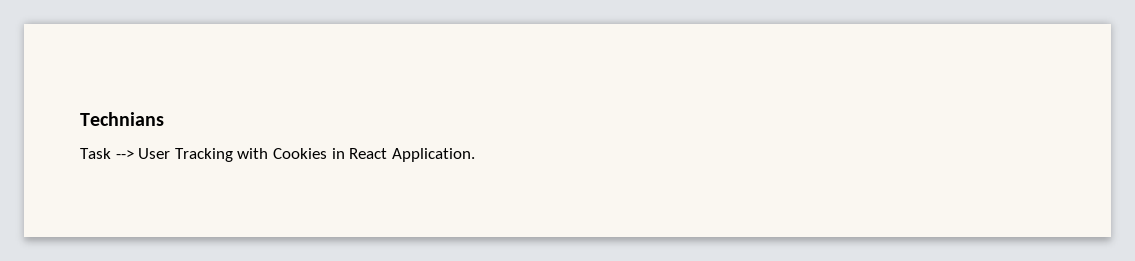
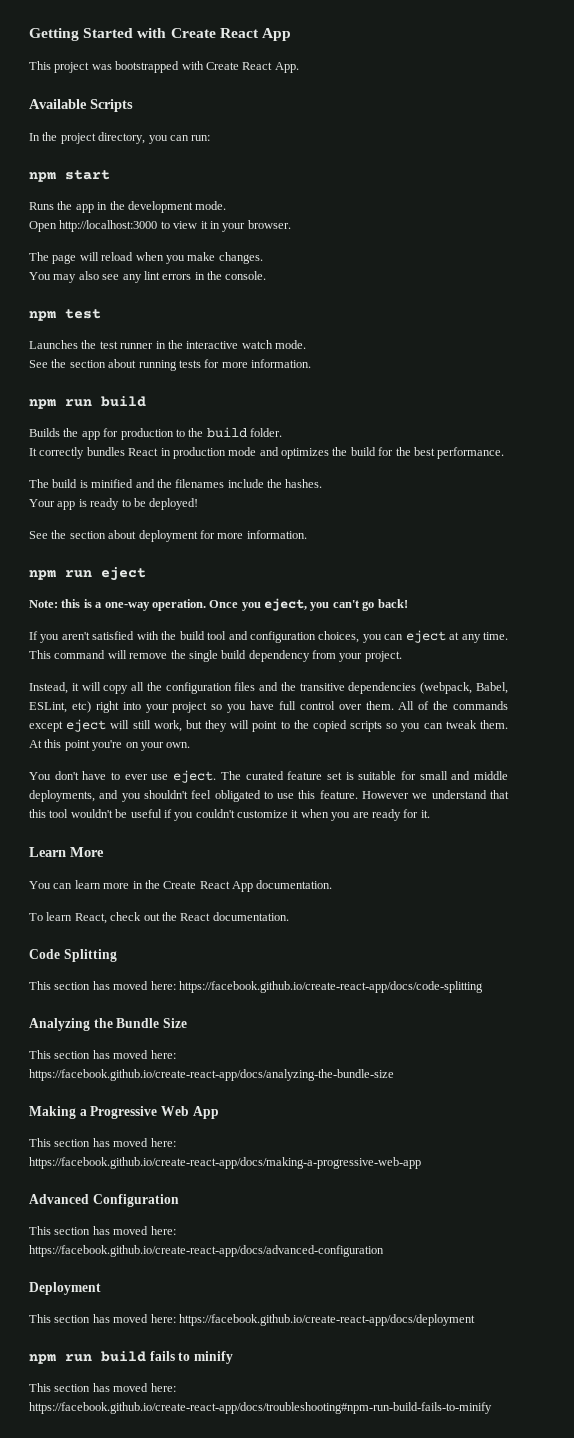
- Technians
- Task --> User Tracking with Cookies in React Application.
+ Getting Started with Create React App
+ This project was bootstrapped with Create React App.
+ Available Scripts
+ In the project directory, you can run:
+ npm start
+ Runs the app in the development mode.
+ Open http://localhost:3000 to view it in your browser.
+ The page will reload when you make changes.
+ You may also see any lint errors in the console.
+ npm test
+ Launches the test runner in the interactive watch mode.
+ See the section about running tests for more information.
+ npm run build
+ Builds the app for production to the build folder.
+ It correctly bundles React in production mode and optimizes the build for the best performance.
+ The build is minified and the filenames include the hashes.
+ Your app is ready to be deployed!
+ See the section about deployment for more information.
+ npm run eject
+ Note: this is a one-way operation. Once you eject, you can't go back!
+ If you aren't satisfied with the build tool and configuration choices, you can eject at any time. This command will remove the single build dependency from your project.
+ Instead, it will copy all the configuration files and the transitive dependencies (webpack, Babel, ESLint, etc) right into your project so you have full control over them. All of the commands except eject will still work, but they will point to the copied scripts so you can tweak them. At this point you're on your own.
+ You don't have to ever use eject. The curated feature set is suitable for small and middle deployments, and you shouldn't feel obligated to use this feature. However we understand that this tool wouldn't be useful if you couldn't customize it when you are ready for it.
+ Learn More
+ You can learn more in the Create React App documentation.
+ To learn React, check out the React documentation.
+ Code Splitting
+ This section has moved here: https://facebook.github.io/create-react-app/docs/code-splitting
+ Analyzing the Bundle Size
+ This section has moved here: https://facebook.github.io/create-react-app/docs/analyzing-the-bundle-size
+ Making a Progressive Web App
+ This section has moved here: https://facebook.github.io/create-react-app/docs/making-a-progressive-web-app
+ Advanced Configuration
+ This section has moved here: https://facebook.github.io/create-react-app/docs/advanced-configuration
+ Deployment
+ This section has moved here: https://facebook.github.io/create-react-app/docs/deployment
+ npm run build fails to minify
+ This section has moved here: https://facebook.github.io/create-react-app/docs/troubleshooting#npm-run-build-fails-to-minify

